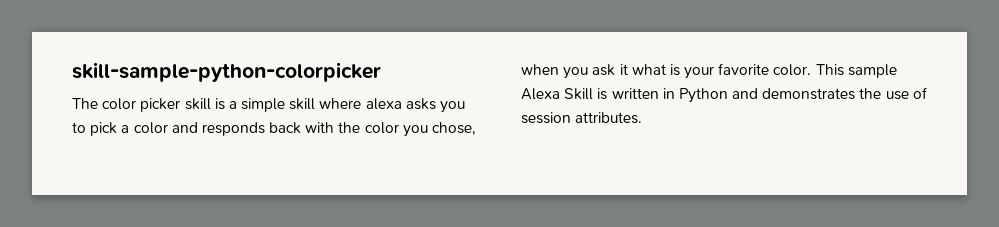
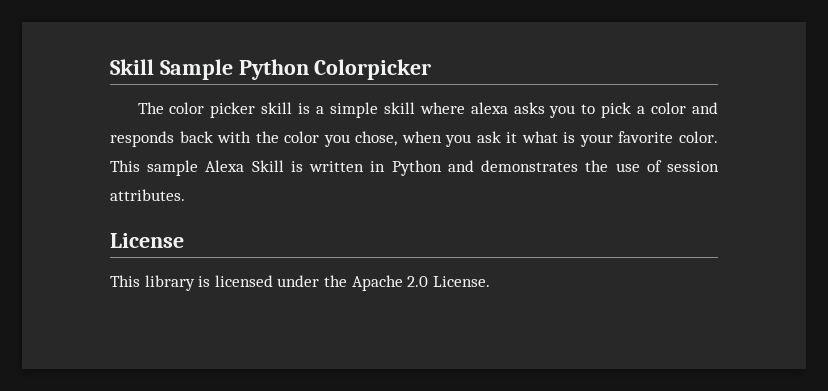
- skill-sample-python-colorpicker
+ Skill Sample Python Colorpicker
+ License
+ This library is licensed under the Apache 2.0 License.

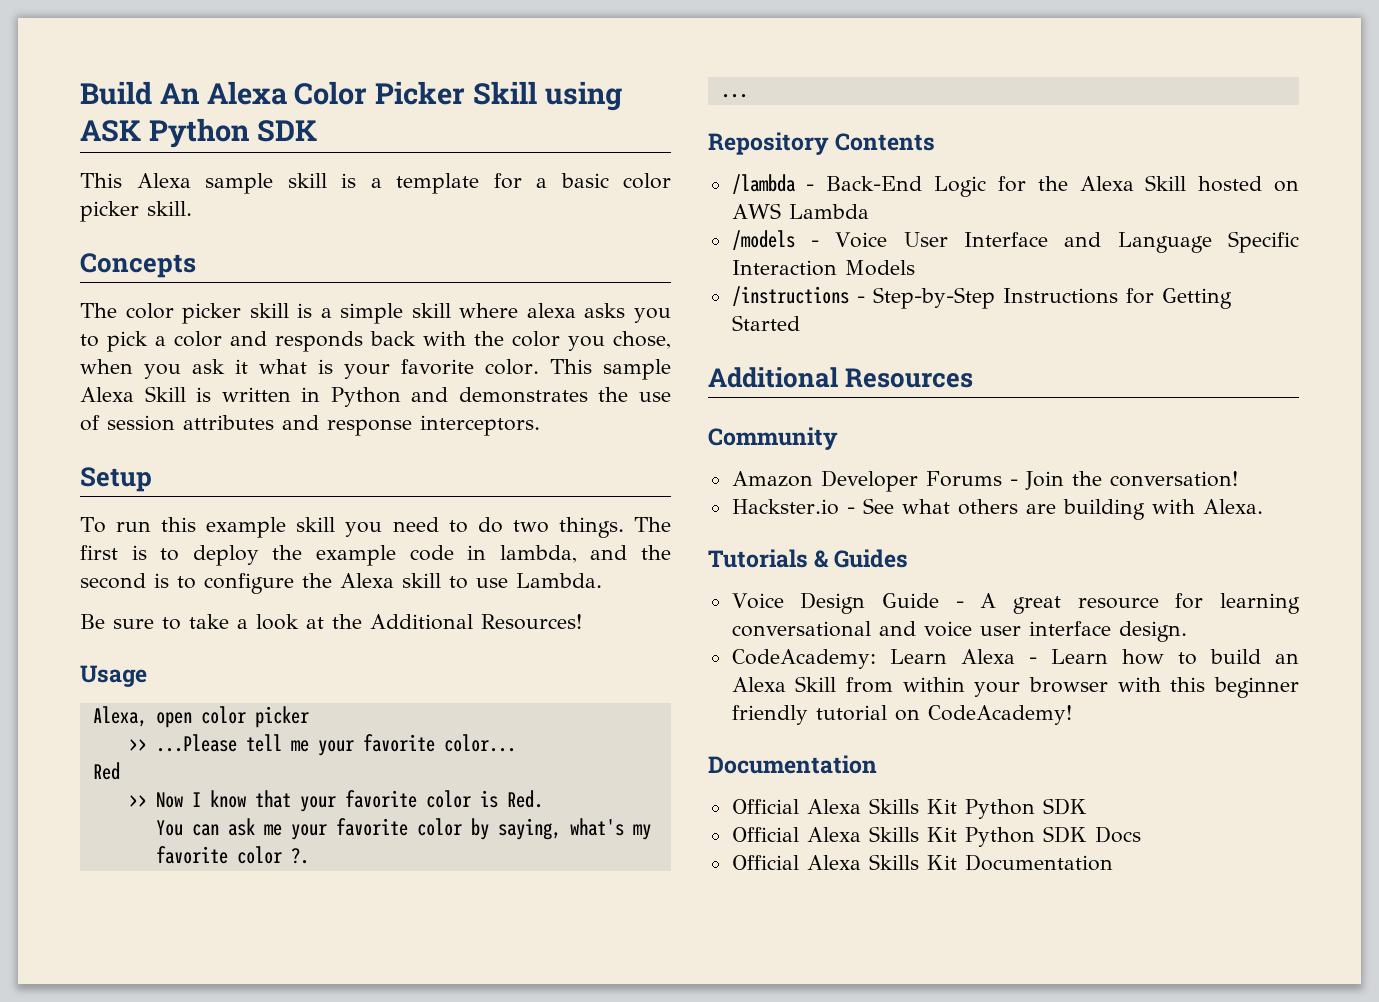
- Skill Sample Python Colorpicker
+ Build An Alexa Color Picker Skill using ASK Python SDK
+ This Alexa sample skill is a template for a basic color picker skill.
+ Concepts
- This sample Alexa Skill is written in Python and demonstrates the use of session attributes.
- License
- This library is licensed under the Apache 2.0 License.
+ This sample Alexa Skill is written in Python and demonstrates the use of session attributes and response interceptors.
+ Setup
+ To run this example skill you need to do two things. The first is to deploy the example code in lambda, and the second is to configure the Alexa skill to use Lambda.
+ Be sure to take a look at the Additional Resources!
+ Usage
+ Alexa, open color picker
+ >> ...Please tell me your favorite color...
+ Red
+ >> Now I know that your favorite color is Red.
+ You can ask me your favorite color by saying, what's my favorite color ?.
+ ...
+ Repository Contents
+ /lambda - Back-End Logic for the Alexa Skill hosted on AWS Lambda
+ /models - Voice User Interface and Language Specific Interaction Models
+ /instructions - Step-by-Step Instructions for Getting Started
+ Additional Resources
+ Community
+ Amazon Developer Forums - Join the conversation!
+ Hackster.io - See what others are building with Alexa.
+ Tutorials & Guides
+ Voice Design Guide - A great resource for learning conversational and voice user interface design.
+ CodeAcademy: Learn Alexa - Learn how to build an Alexa Skill from within your browser with this beginner friendly tutorial on CodeAcademy!
+ Documentation
+ Official Alexa Skills Kit Python SDK
+ Official Alexa Skills Kit Python SDK Docs
+ Official Alexa Skills Kit Documentation

